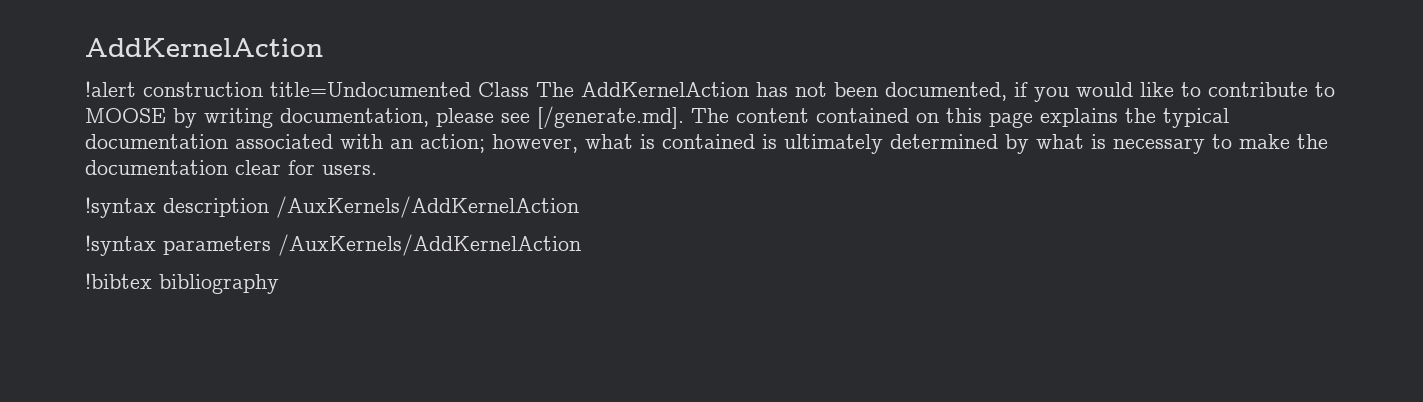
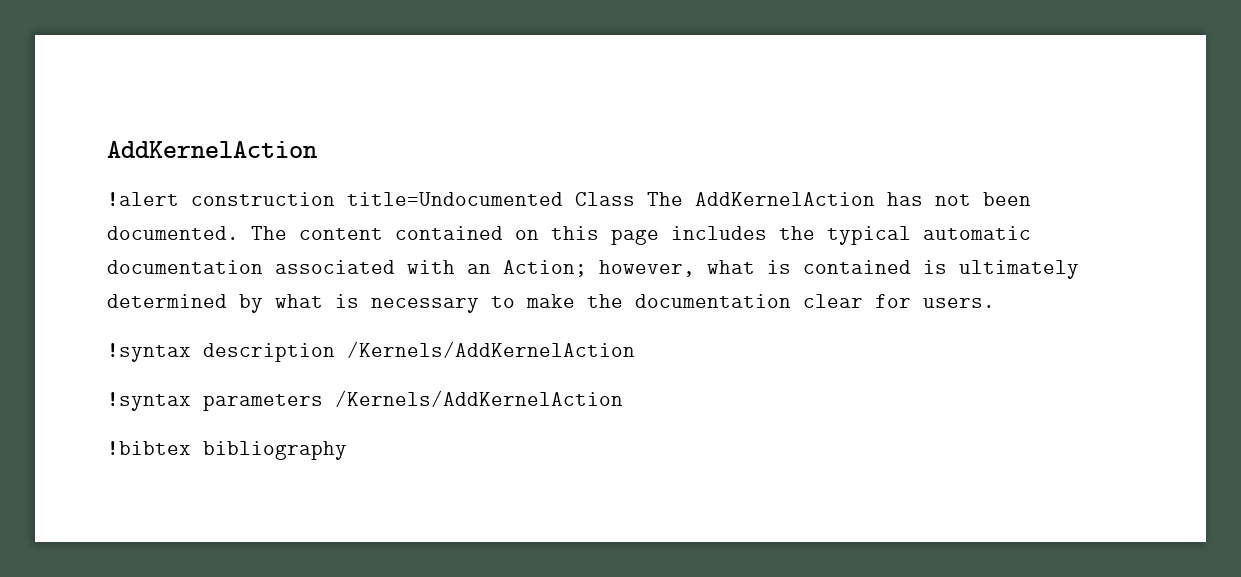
- !alert construction title=Undocumented Class The AddKernelAction has not been documented, if you would like to contribute to MOOSE by writing documentation, please see [/generate.md]. The content contained on this page explains the typical documentation associated with an action; however, what is contained is ultimately determined by what is necessary to make the documentation clear for users.
+ !alert construction title=Undocumented Class The AddKernelAction has not been documented. The content contained on this page includes the typical automatic documentation associated with an Action; however, what is contained is ultimately determined by what is necessary to make the documentation clear for users.
- !syntax description /AuxKernels/AddKernelAction
+ !syntax description /Kernels/AddKernelAction
- !syntax parameters /AuxKernels/AddKernelAction
+ !syntax parameters /Kernels/AddKernelAction

